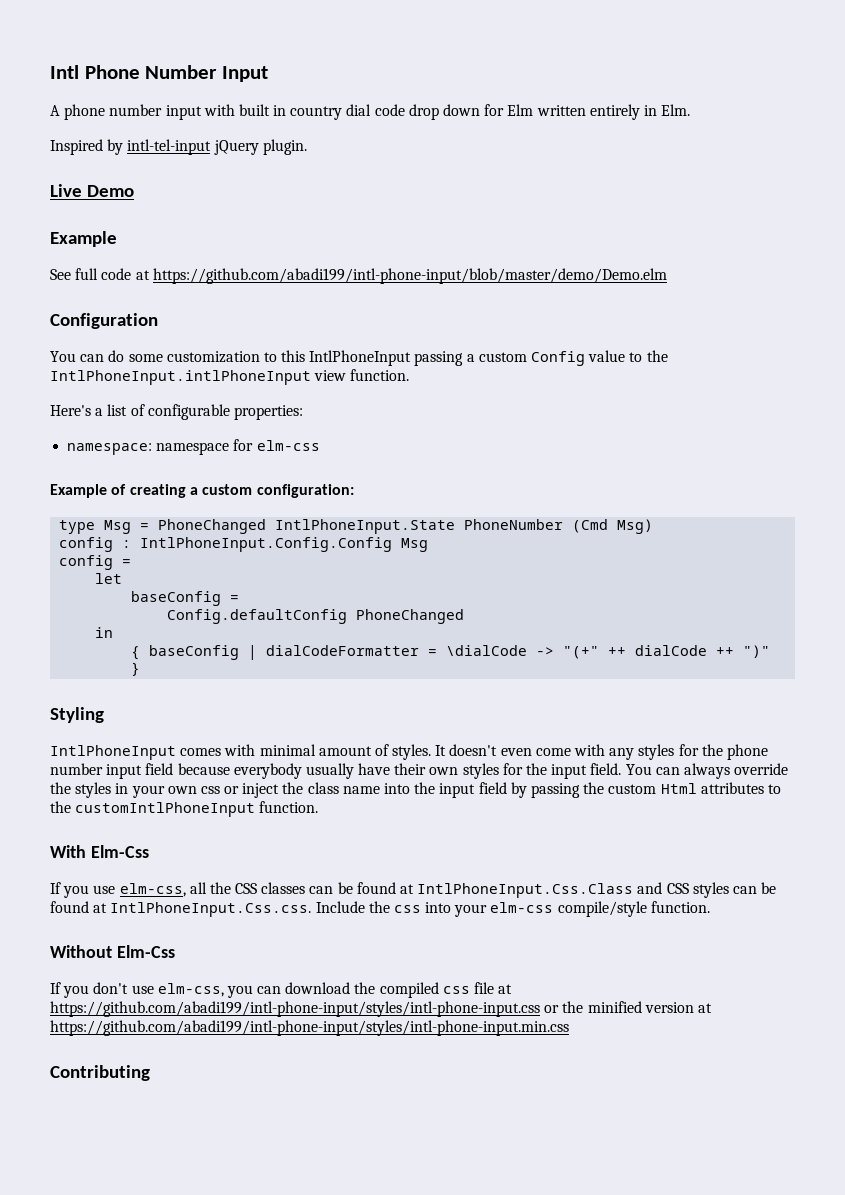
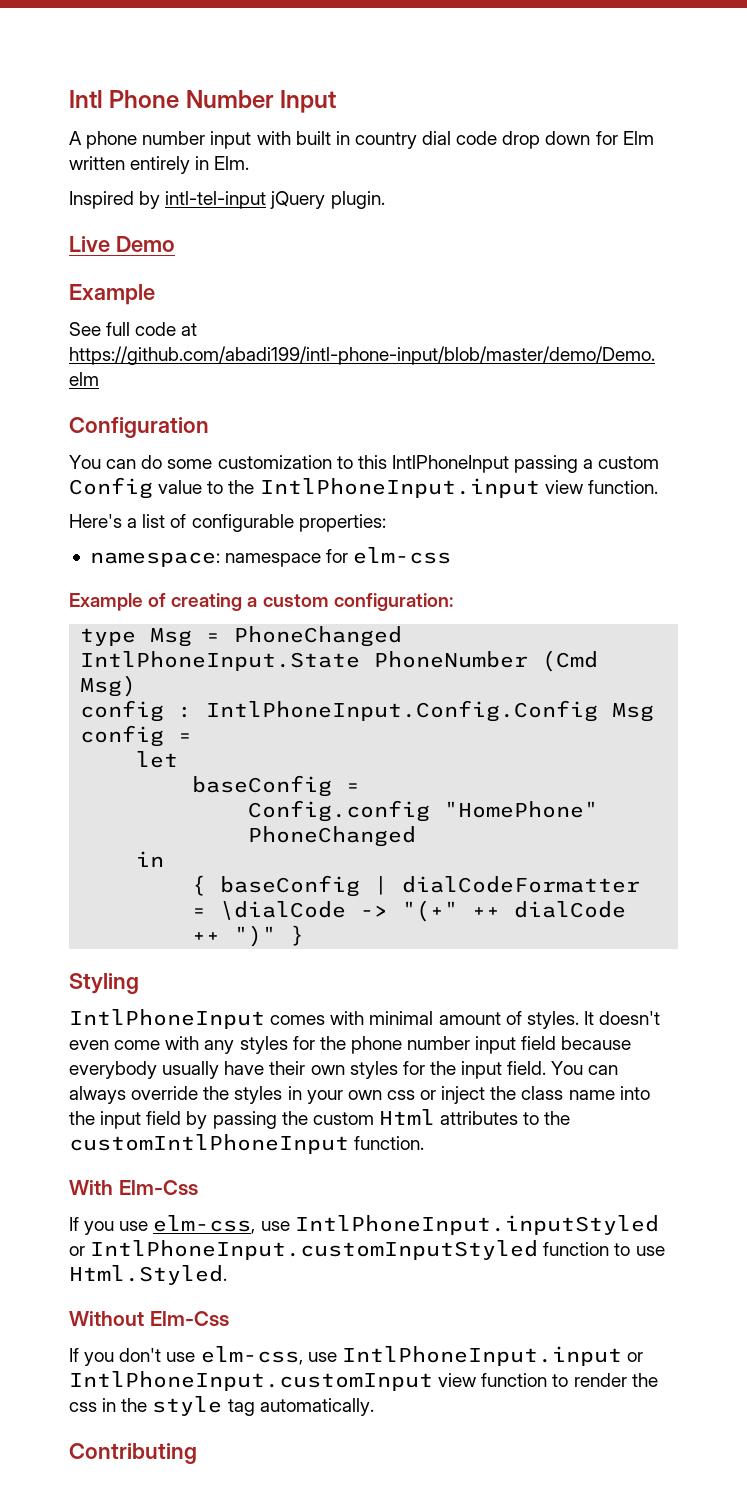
- You can do some customization to this IntlPhoneInput passing a custom Config value to the IntlPhoneInput.intlPhoneInput view function.
+ You can do some customization to this IntlPhoneInput passing a custom Config value to the IntlPhoneInput.input view function.
- Config.defaultConfig PhoneChanged
+ Config.config "HomePhone" PhoneChanged
- If you use elm-css, all the CSS classes can be found at IntlPhoneInput.Css.Class and CSS styles can be found at IntlPhoneInput.Css.css. Include the css into your elm-css compile/style function.
+ If you use elm-css, use IntlPhoneInput.inputStyled or IntlPhoneInput.customInputStyled function to use Html.Styled.
- If you don't use elm-css, you can download the compiled css file at https://github.com/abadi199/intl-phone-input/styles/intl-phone-input.css or the minified version at https://github.com/abadi199/intl-phone-input/styles/intl-phone-input.min.css
+ If you don't use elm-css, use IntlPhoneInput.input or IntlPhoneInput.customInput view function to render the css in the style tag automatically.

